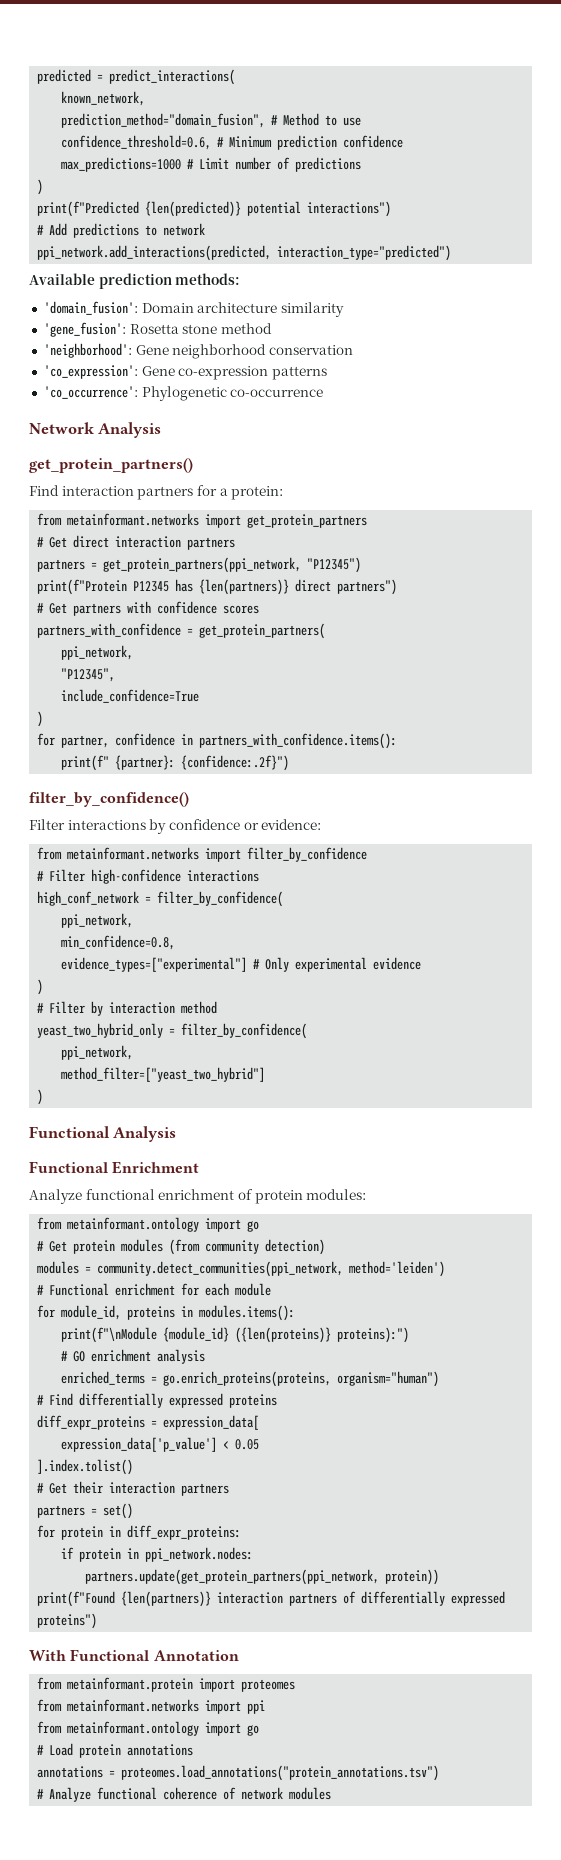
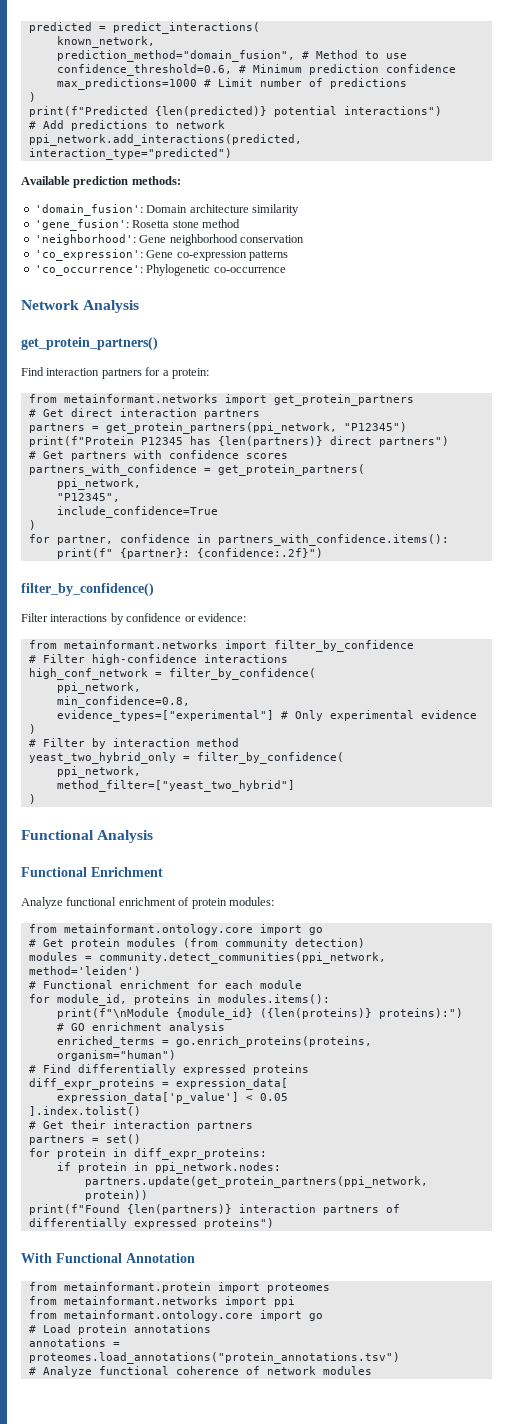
  Analyze functional enrichment of protein modules:
- from metainformant.ontology import go
+ from metainformant.ontology.core import go
  from metainformant.networks import ppi
- from metainformant.ontology import go
+ from metainformant.ontology.core import go

